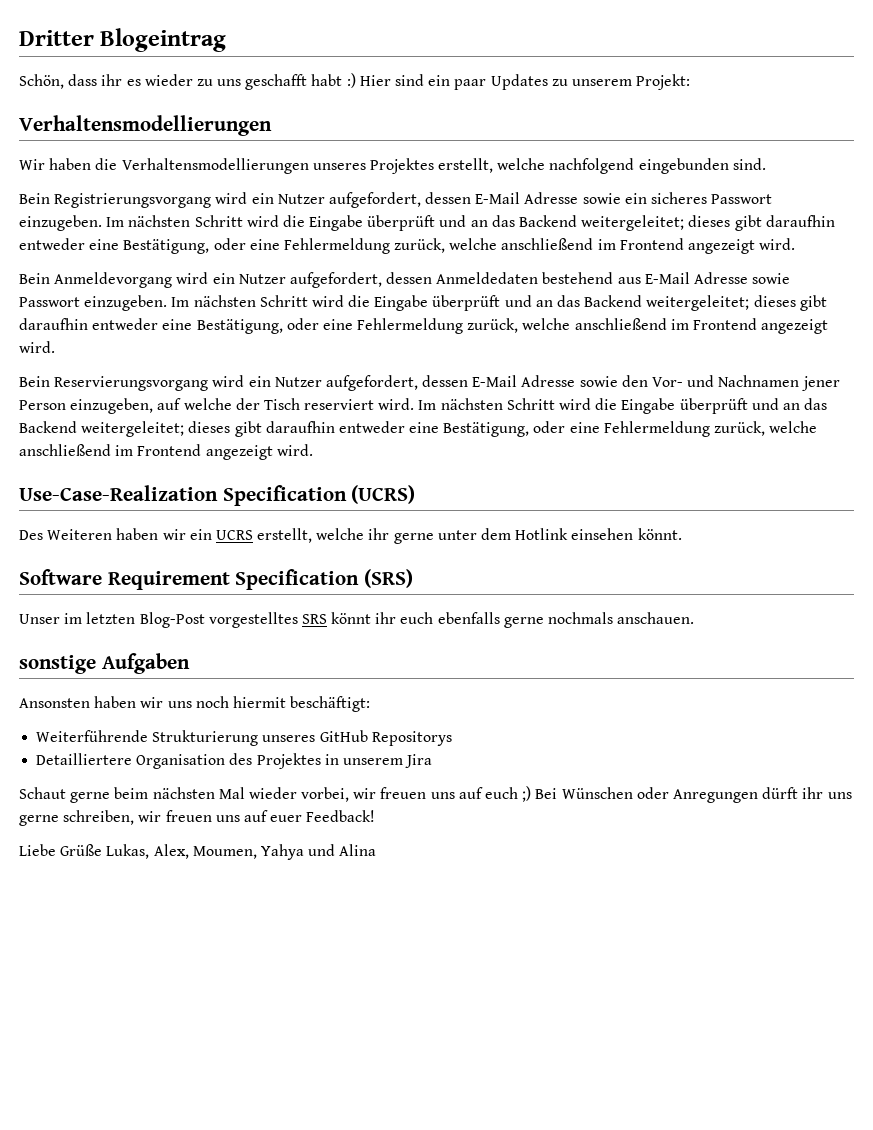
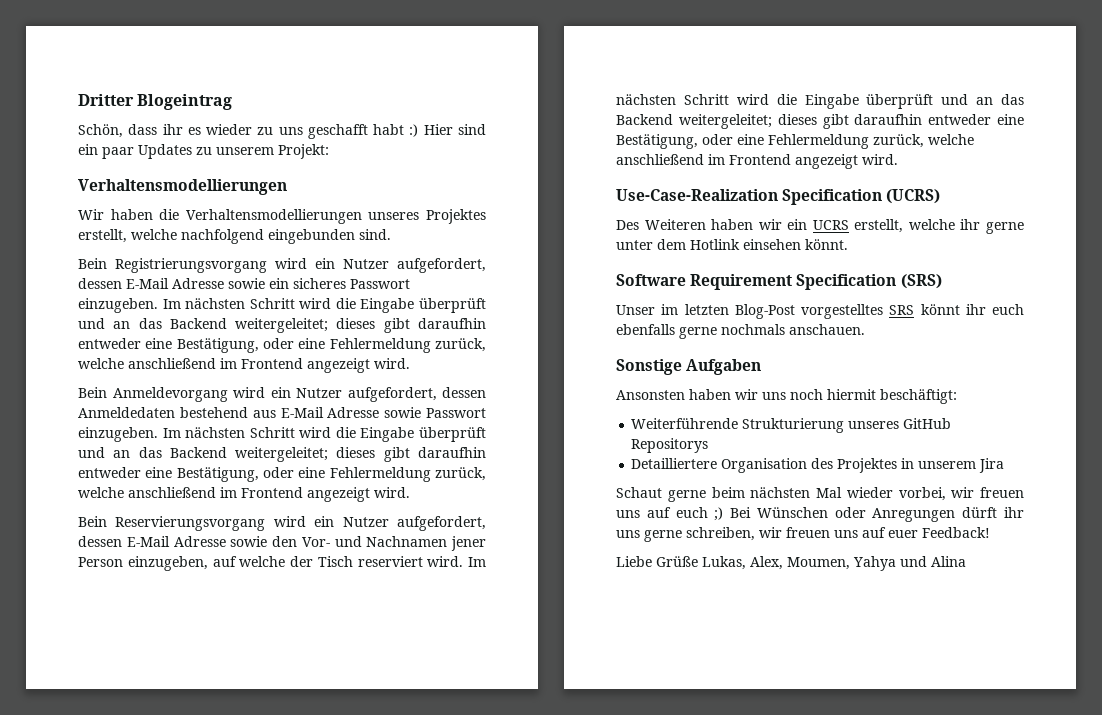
- sonstige Aufgaben
+ Sonstige Aufgaben

